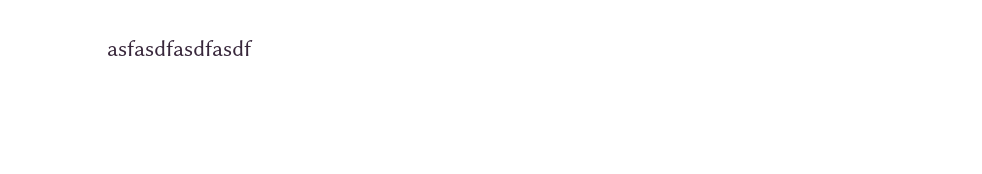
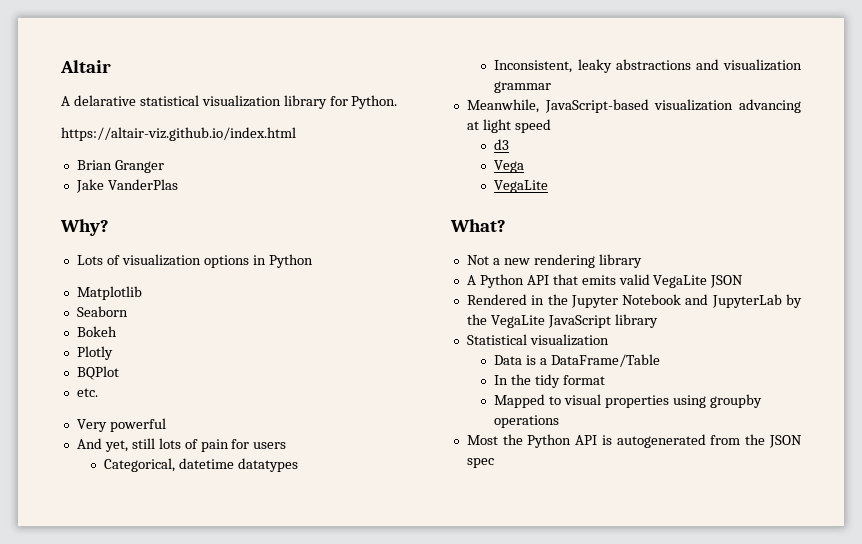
- asfasdfasdfasdf
+ Altair
+ A delarative statistical visualization library for Python.
+ https://altair-viz.github.io/index.html
+ Brian Granger
+ Jake VanderPlas
+ Why?
+ Lots of visualization options in Python
+ Matplotlib
+ Seaborn
+ Bokeh
+ Plotly
+ BQPlot
+ etc.
+ Very powerful
+ And yet, still lots of pain for users
+ Categorical, datetime datatypes
+ Inconsistent, leaky abstractions and visualization grammar
+ Meanwhile, JavaScript-based visualization advancing at light speed
+ d3
+ Vega
+ VegaLite
+ What?
+ Not a new rendering library
+ A Python API that emits valid VegaLite JSON
+ Rendered in the Jupyter Notebook and JupyterLab by the VegaLite JavaScript library
+ Statistical visualization
+ Data is a DataFrame/Table
+ In the tidy format
+ Mapped to visual properties using groupby operations
+ Most the Python API is autogenerated from the JSON spec

